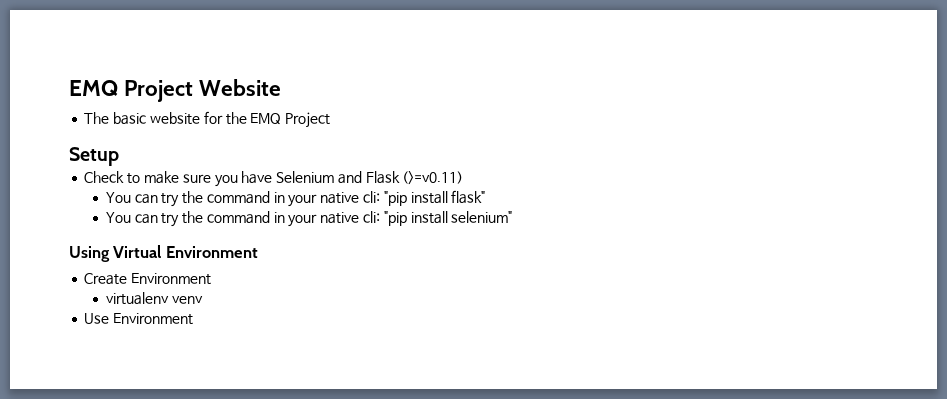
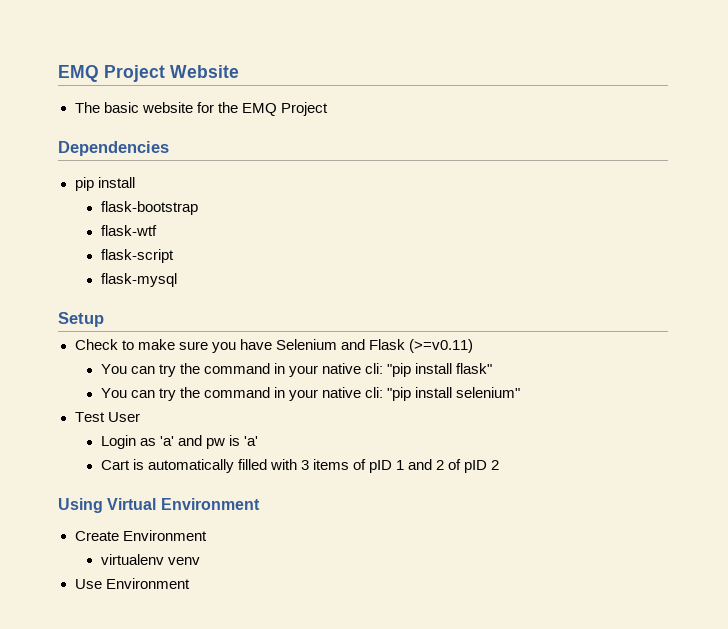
+ Dependencies
+ pip install
+ flask-bootstrap
+ flask-wtf
+ flask-script
+ flask-mysql
+ Test User
+ Login as 'a' and pw is 'a'
+ Cart is automatically filled with 3 items of pID 1 and 2 of pID 2

